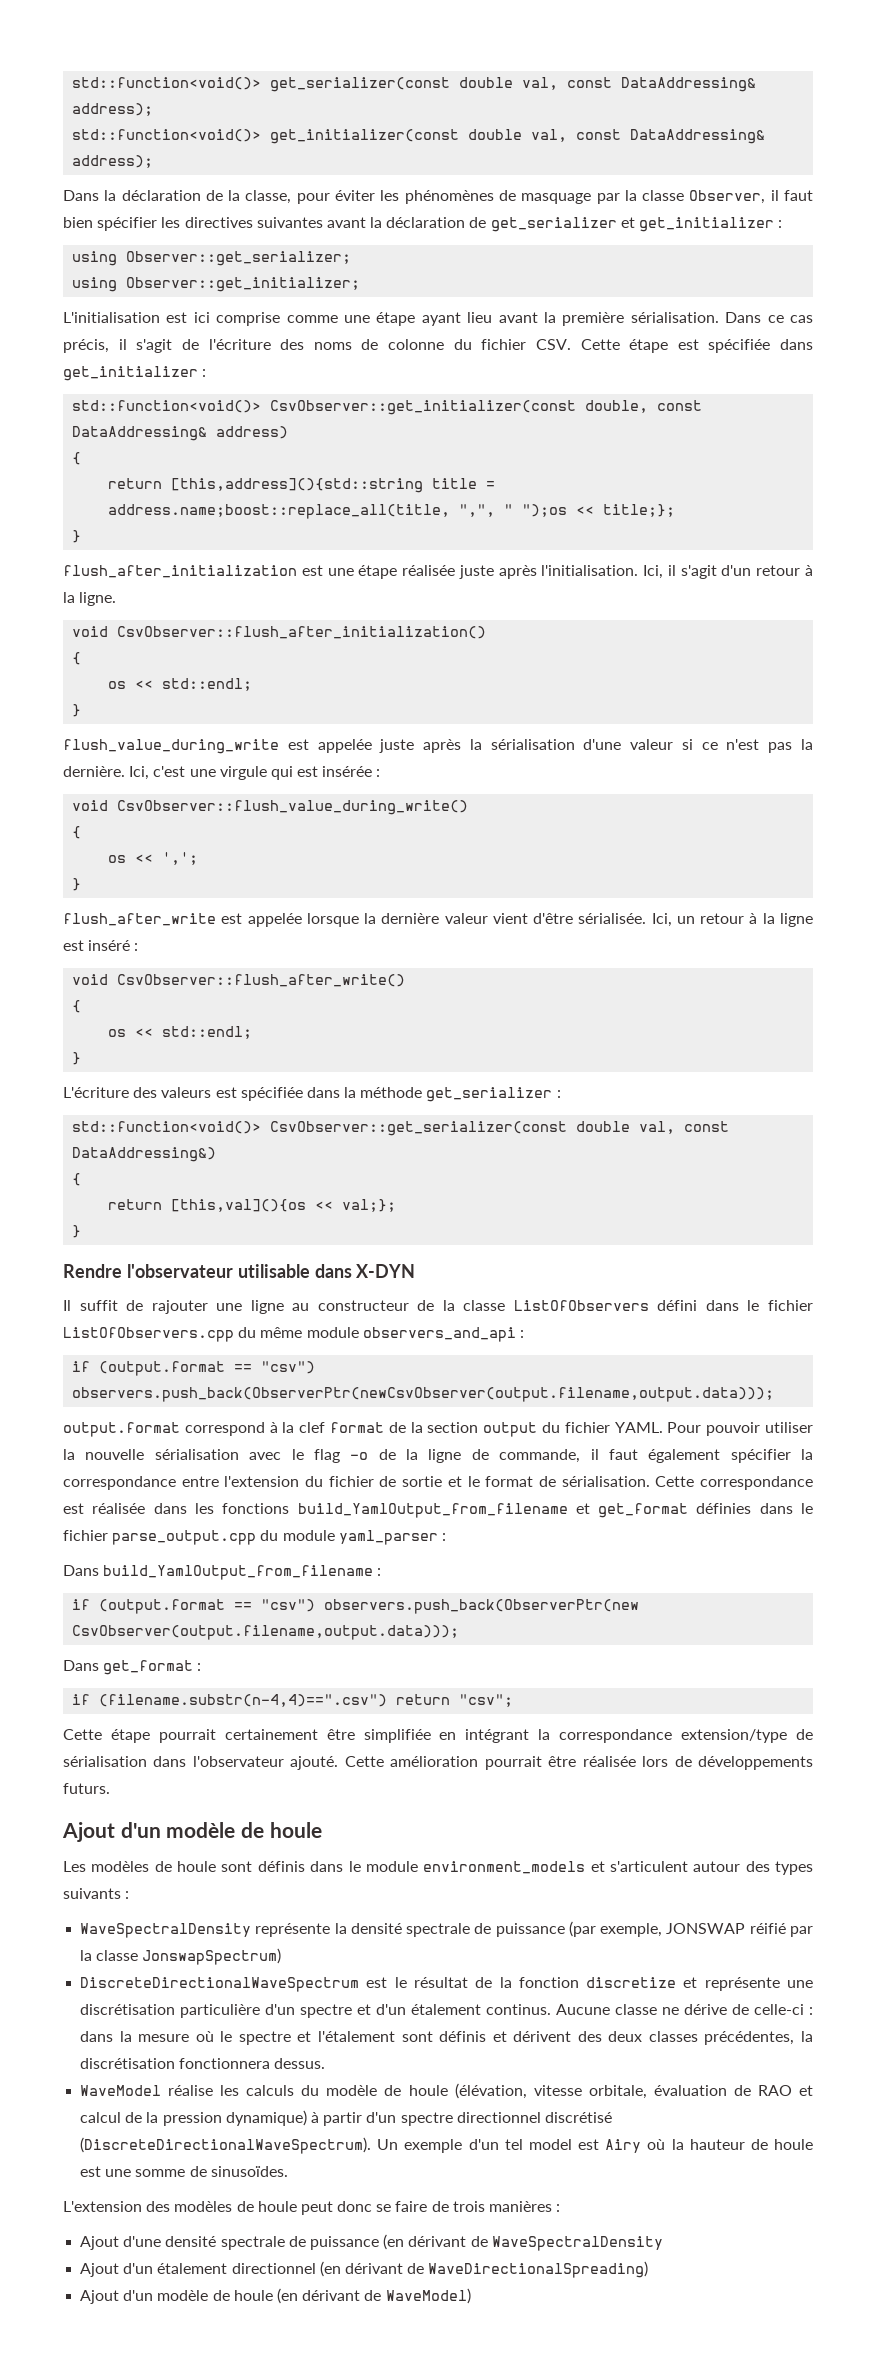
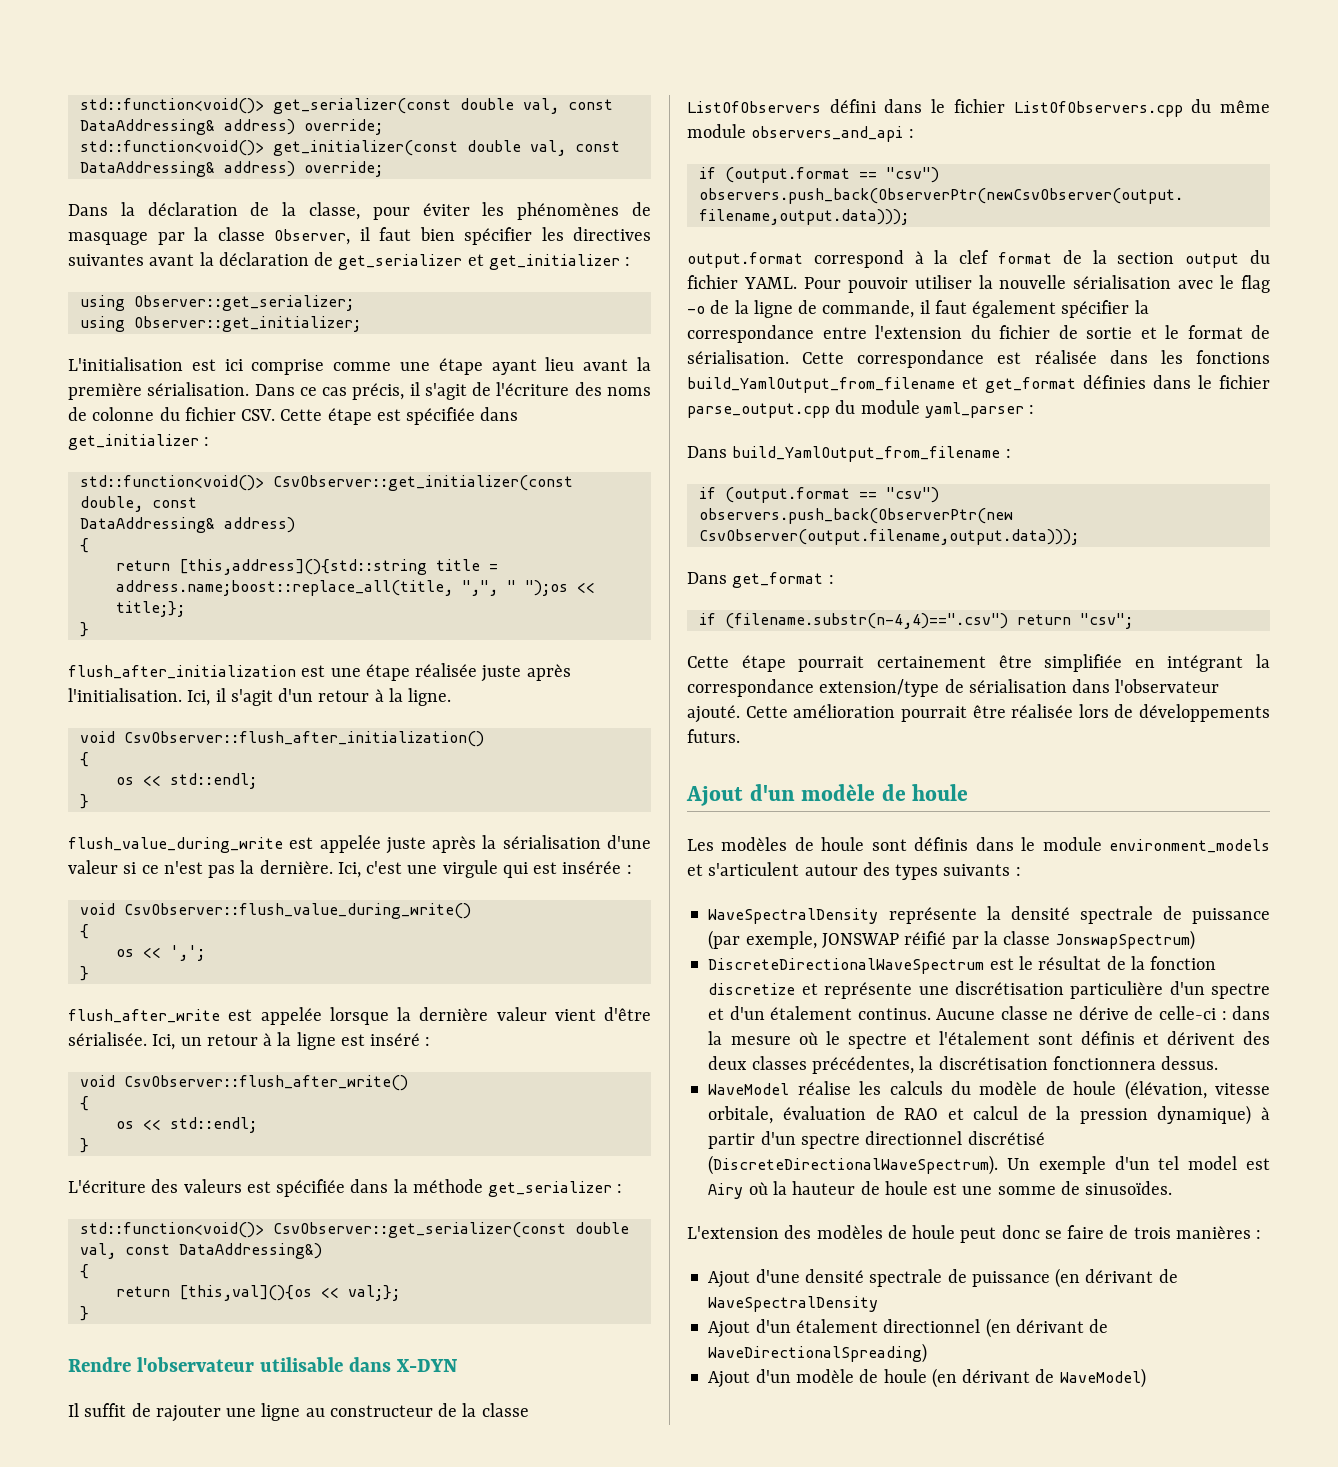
- std::function<void()> get_serializer(const double val, const DataAddressing& address);
+ std::function<void()> get_serializer(const double val, const DataAddressing& address) override;
- std::function<void()> get_initializer(const double val, const DataAddressing& address);
+ std::function<void()> get_initializer(const double val, const DataAddressing& address) override;

